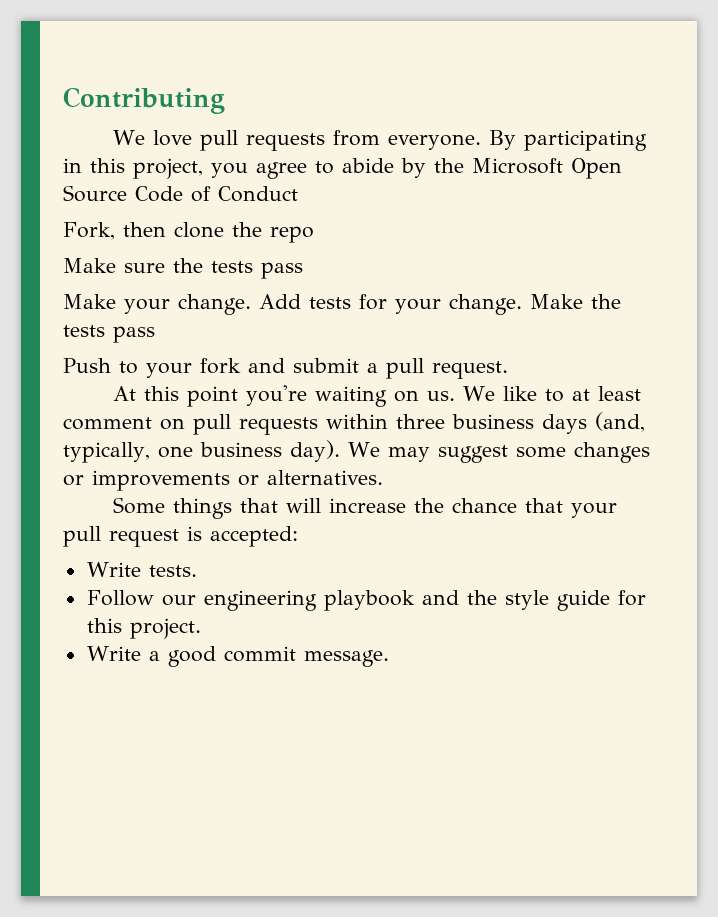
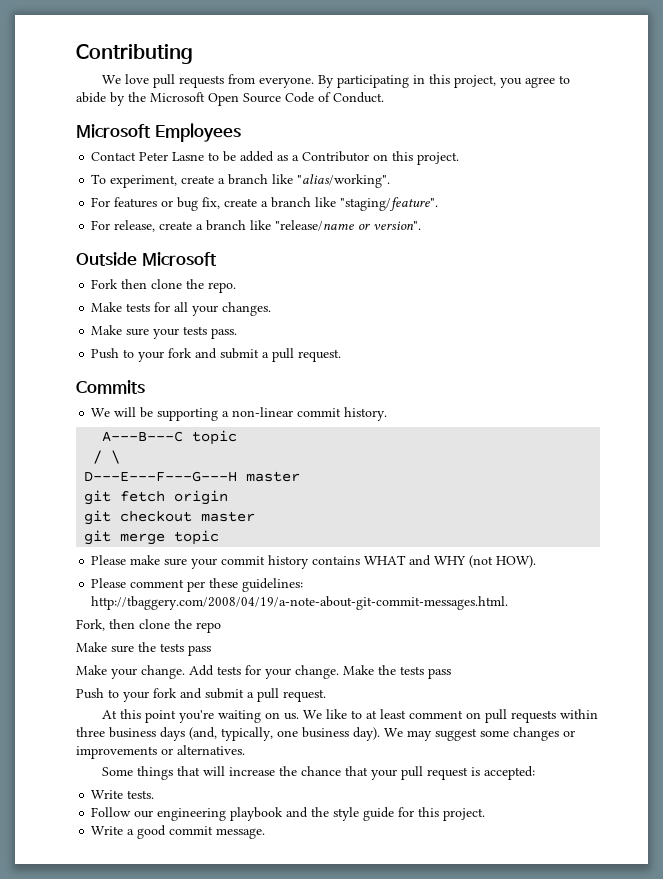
- By participating in this project, you agree to abide by the Microsoft Open Source Code of Conduct
+ By participating in this project, you agree to abide by the Microsoft Open Source Code of Conduct.
+ Microsoft Employees
+ Contact Peter Lasne to be added as a Contributor on this project.
+ To experiment, create a branch like "alias/working".
+ For features or bug fix, create a branch like "staging/feature".
+ For release, create a branch like "release/name or version".
+ Outside Microsoft
+ Fork then clone the repo.
+ Make tests for all your changes.
+ Make sure your tests pass.
+ Push to your fork and submit a pull request.
+ Commits
+ We will be supporting a non-linear commit history.
+ A---B---C topic
+ / \
+ D---E---F---G---H master
+ git fetch origin
+ git checkout master
+ git merge topic
+ Please make sure your commit history contains WHAT and WHY (not HOW).
+ Please comment per these guidelines: http://tbaggery.com/2008/04/19/a-note-about-git-commit-messages.html.

